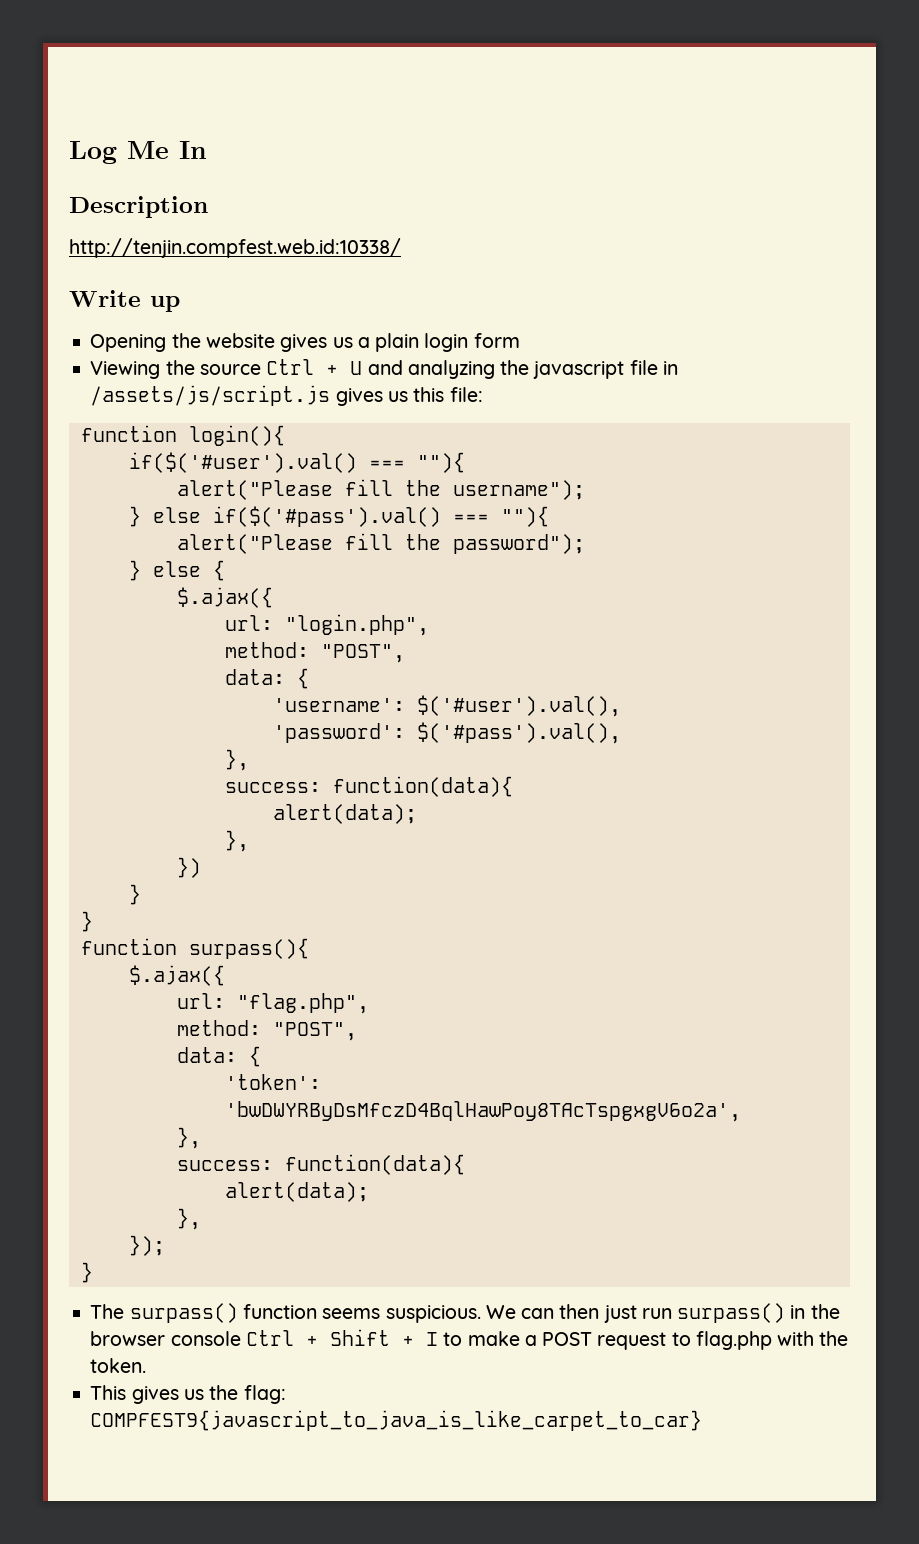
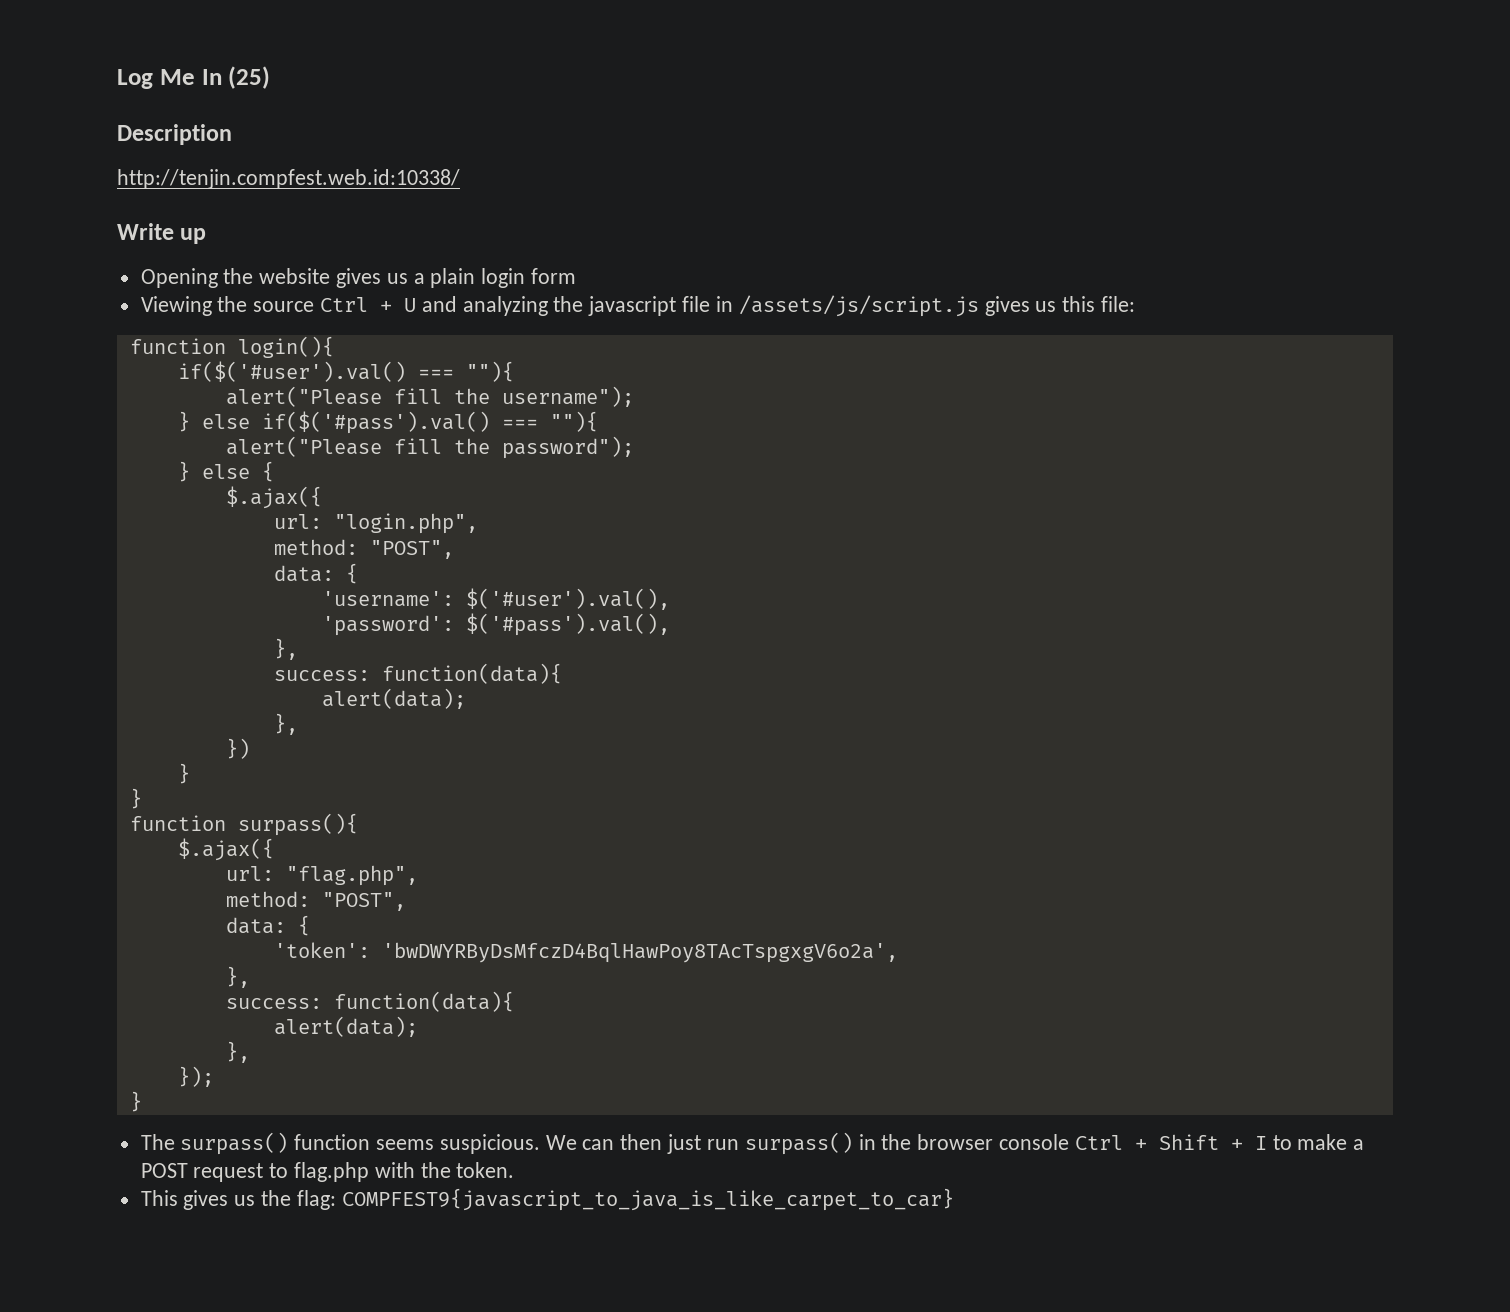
- Log Me In
+ Log Me In (25)

